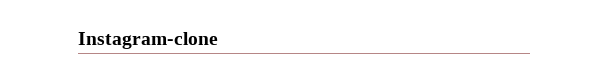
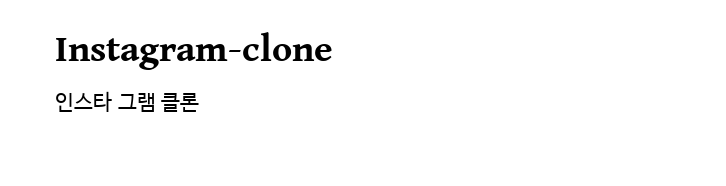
+ 인스타 그램 클론

